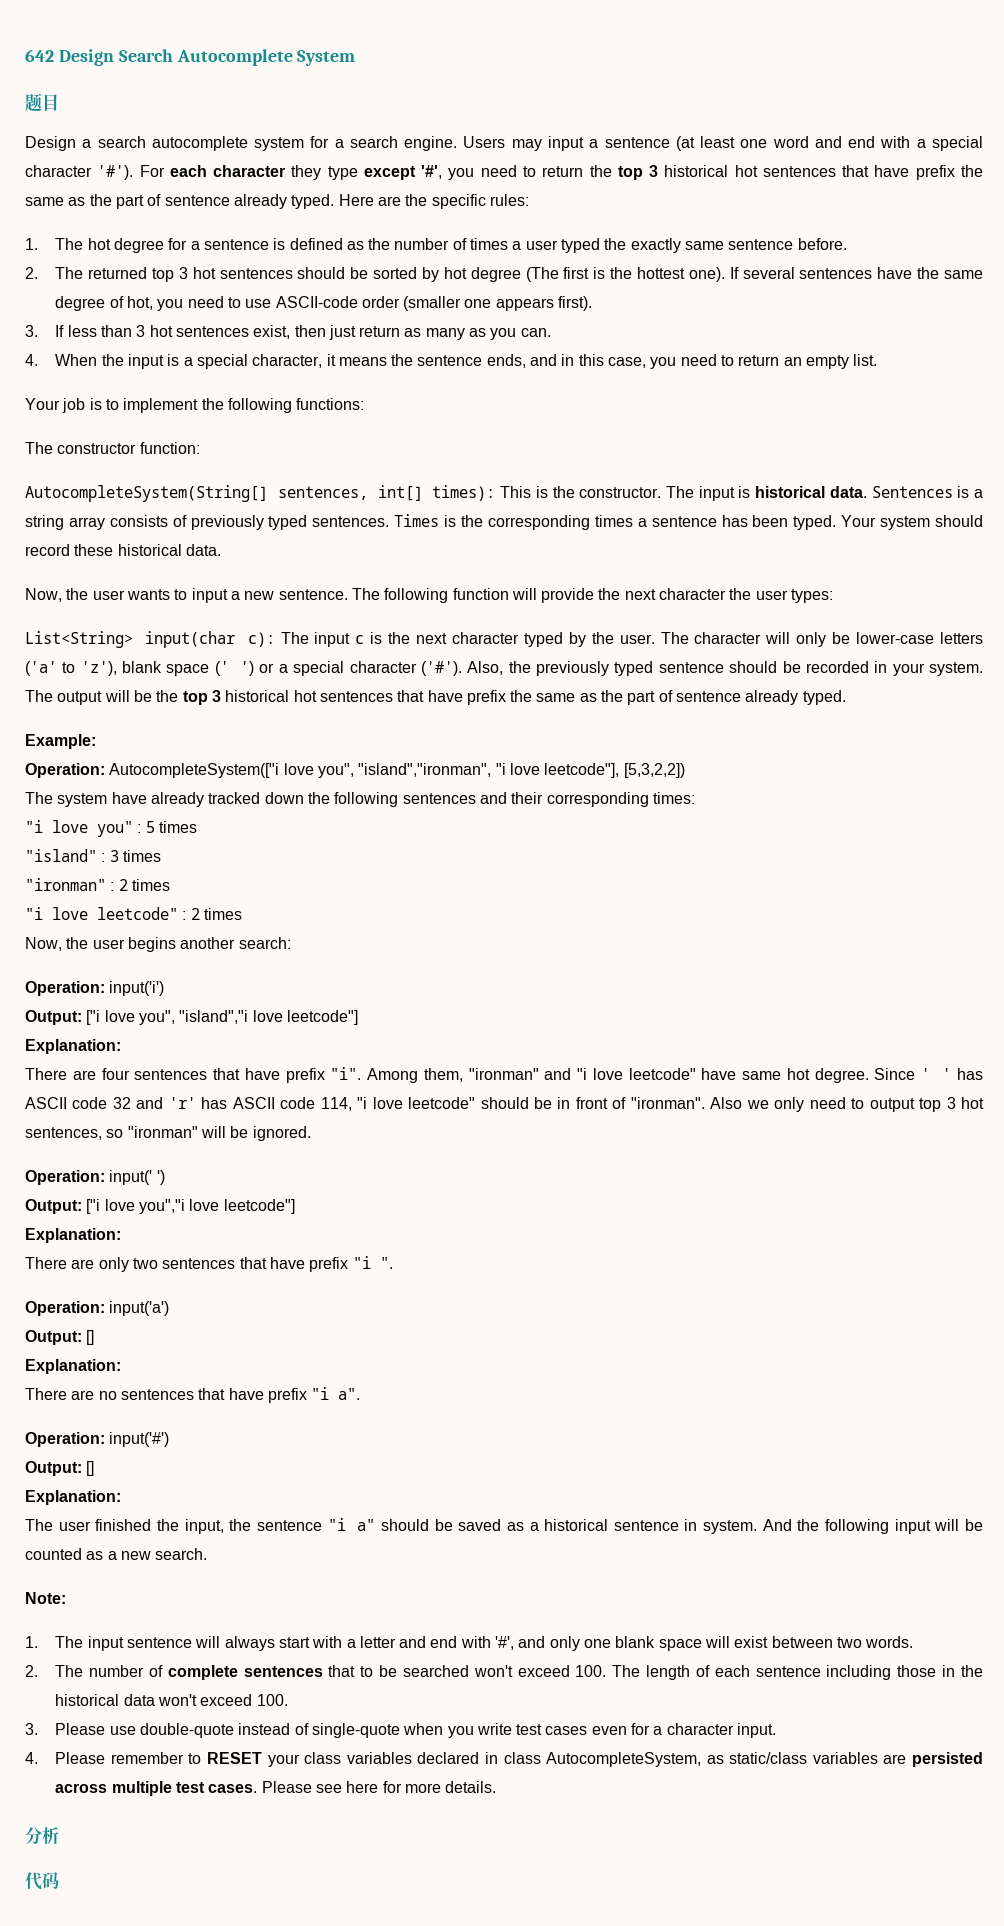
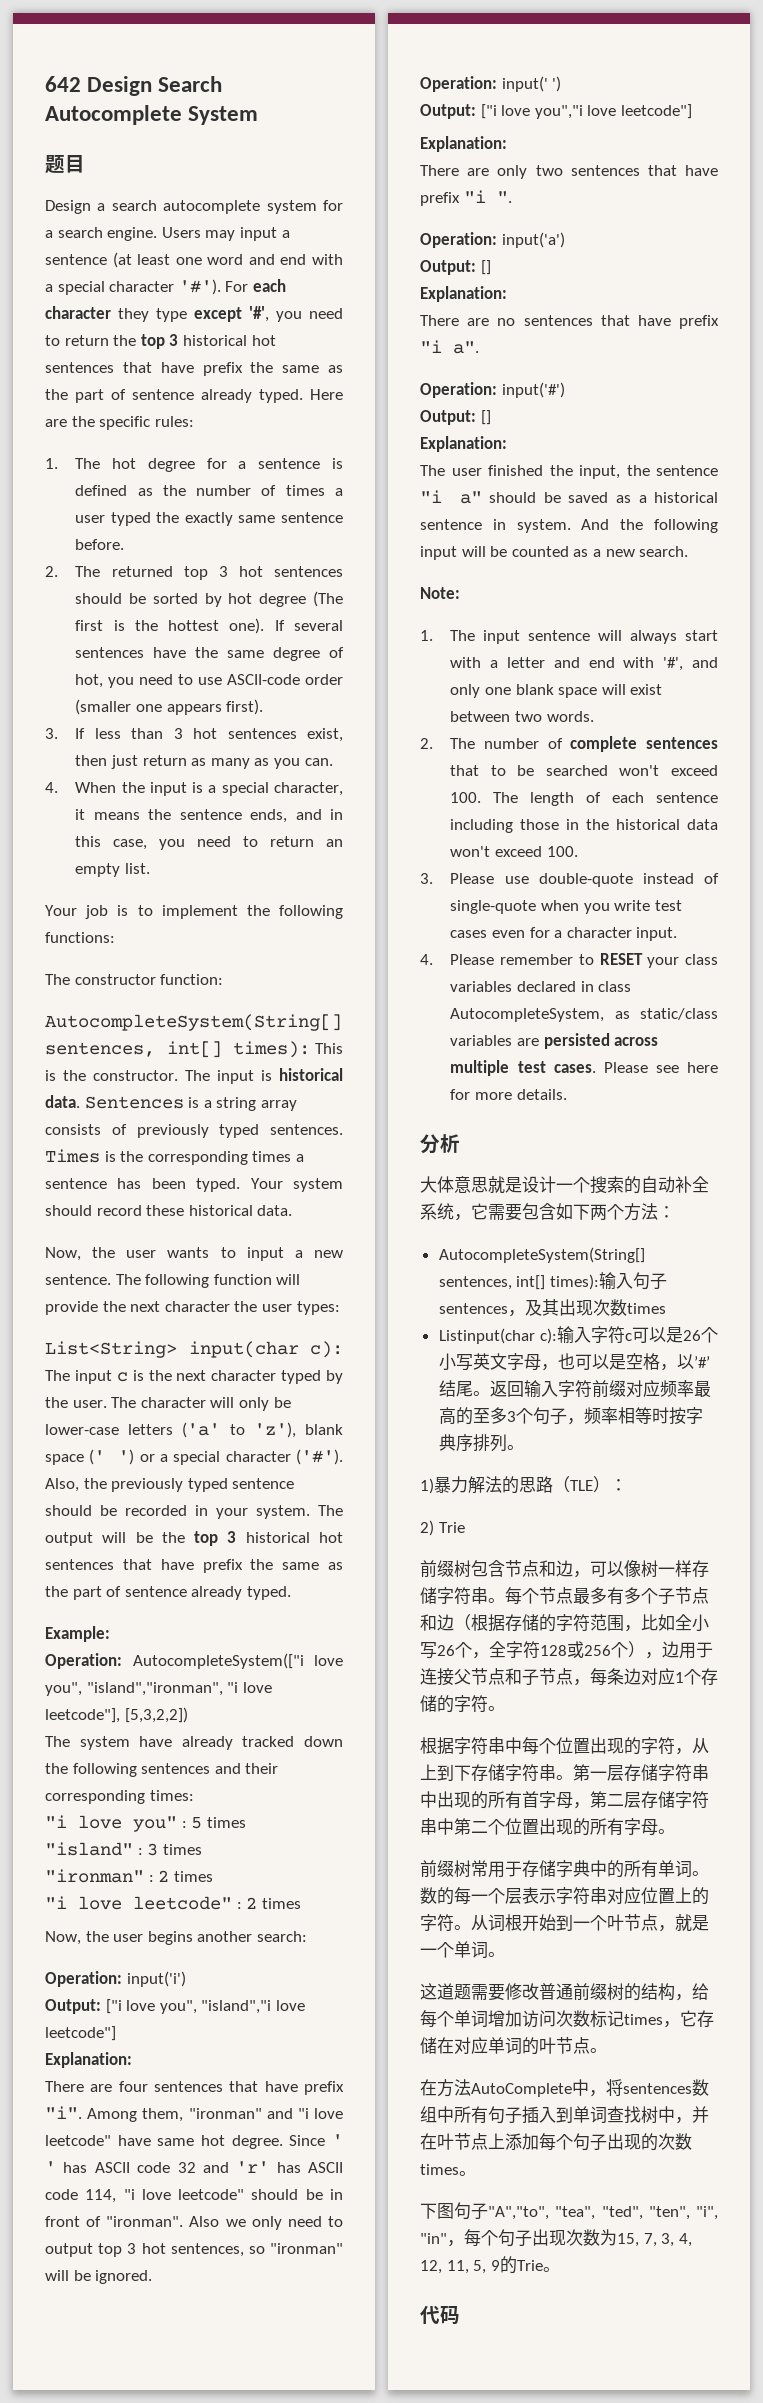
+ 大体意思就是设计一个搜索的自动补全系统，它需要包含如下两个方法：
+ AutocompleteSystem(String[] sentences, int[] times):输入句子sentences，及其出现次数times
+ Listinput(char c):输入字符c可以是26个小写英文字母，也可以是空格，以’#’结尾。返回输入字符前缀对应频率最高的至多3个句子，频率相等时按字典序排列。
+ 1)暴力解法的思路（TLE）：
+ 2) Trie
+ 前缀树包含节点和边，可以像树一样存储字符串。每个节点最多有多个子节点和边（根据存储的字符范围，比如全小写26个，全字符128或256个），边用于连接父节点和子节点，每条边对应1个存储的字符。
+ 根据字符串中每个位置出现的字符，从上到下存储字符串。第一层存储字符串中出现的所有首字母，第二层存储字符串中第二个位置出现的所有字母。
+ 前缀树常用于存储字典中的所有单词。数的每一个层表示字符串对应位置上的字符。从词根开始到一个叶节点，就是一个单词。
+ 这道题需要修改普通前缀树的结构，给每个单词增加访问次数标记times，它存储在对应单词的叶节点。
+ 在方法AutoComplete中，将sentences数组中所有句子插入到单词查找树中，并在叶节点上添加每个句子出现的次数times。
+ 下图句子"A","to", "tea", "ted", "ten", "i", "in"，每个句子出现次数为15, 7, 3, 4, 12, 11, 5, 9的Trie。

